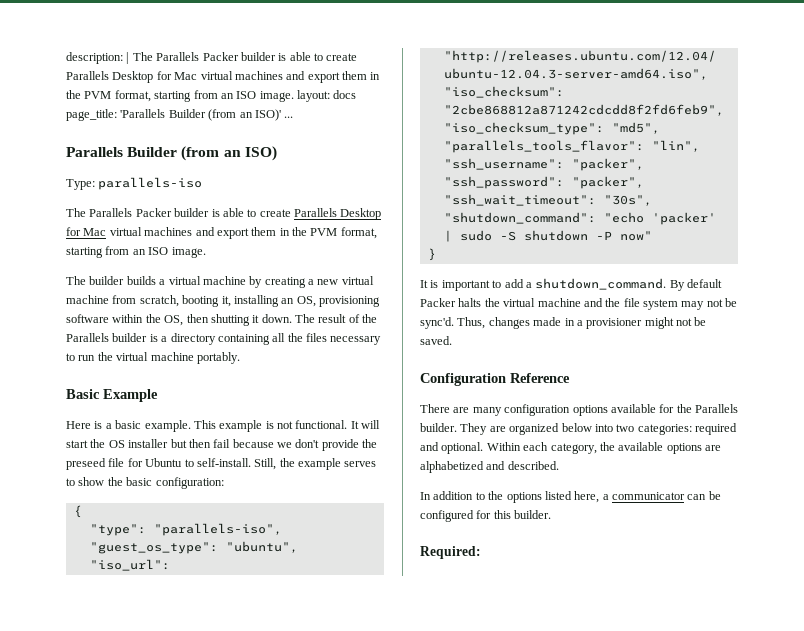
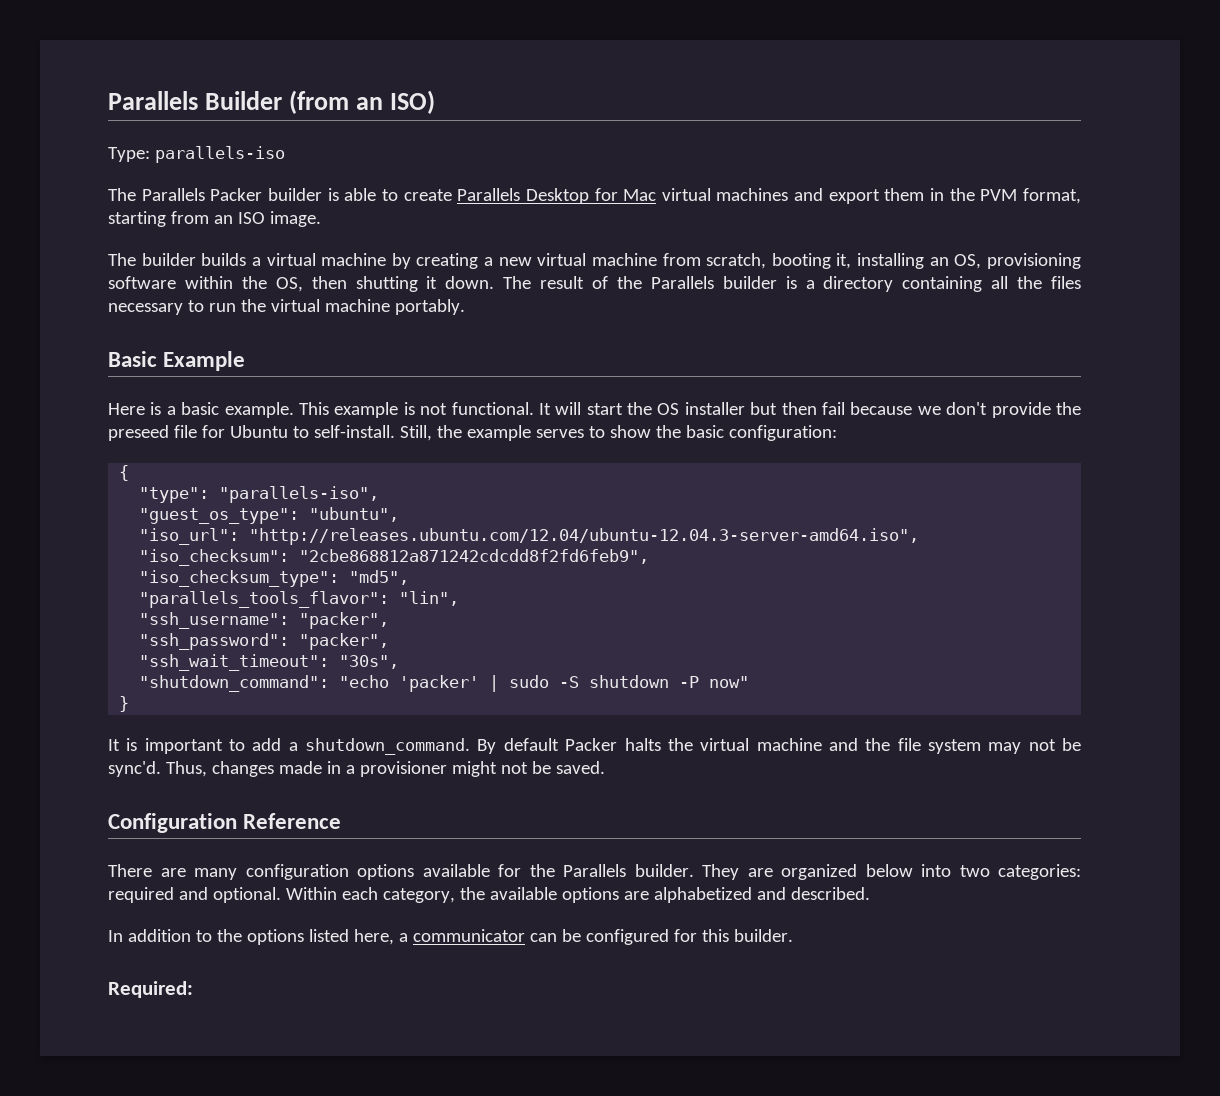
- description: | The Parallels Packer builder is able to create Parallels Desktop for Mac virtual machines and export them in the PVM format, starting from an ISO image. layout: docs page_title: 'Parallels Builder (from an ISO)' ...

